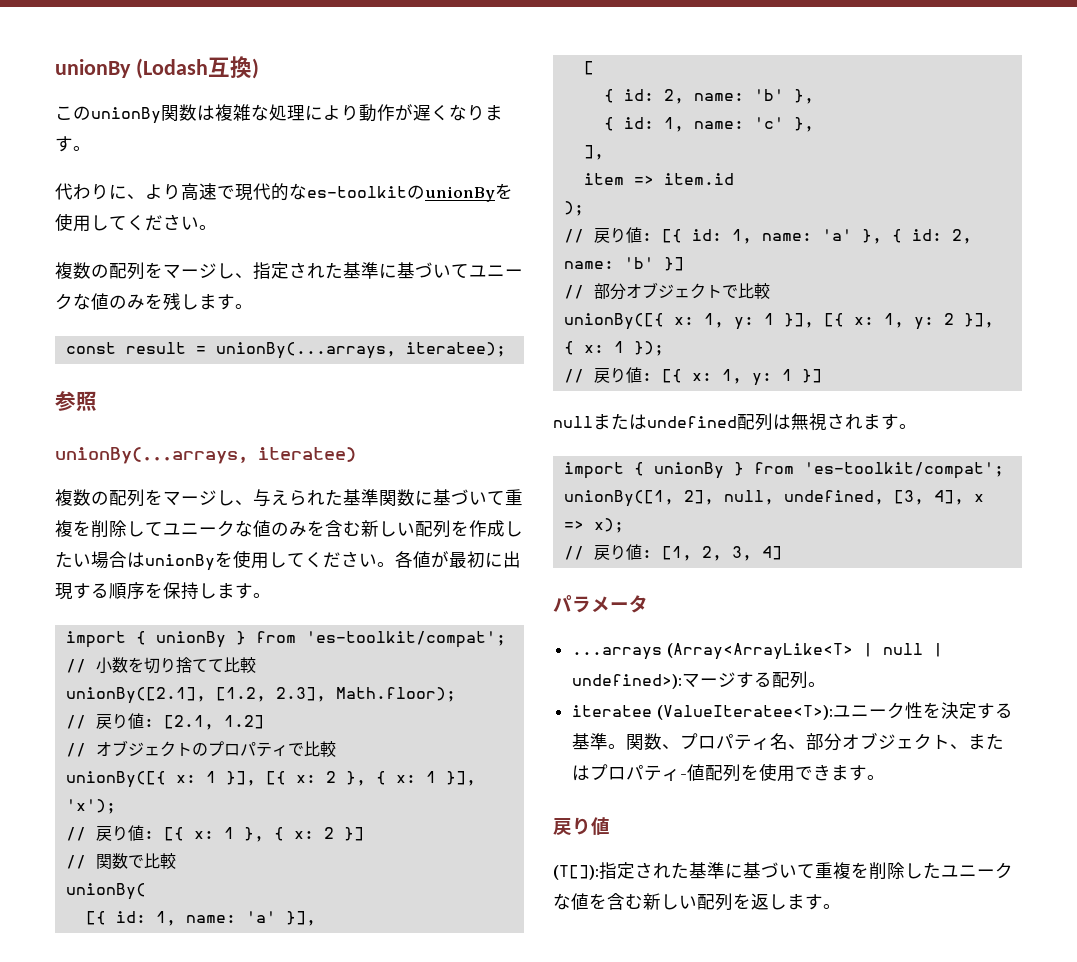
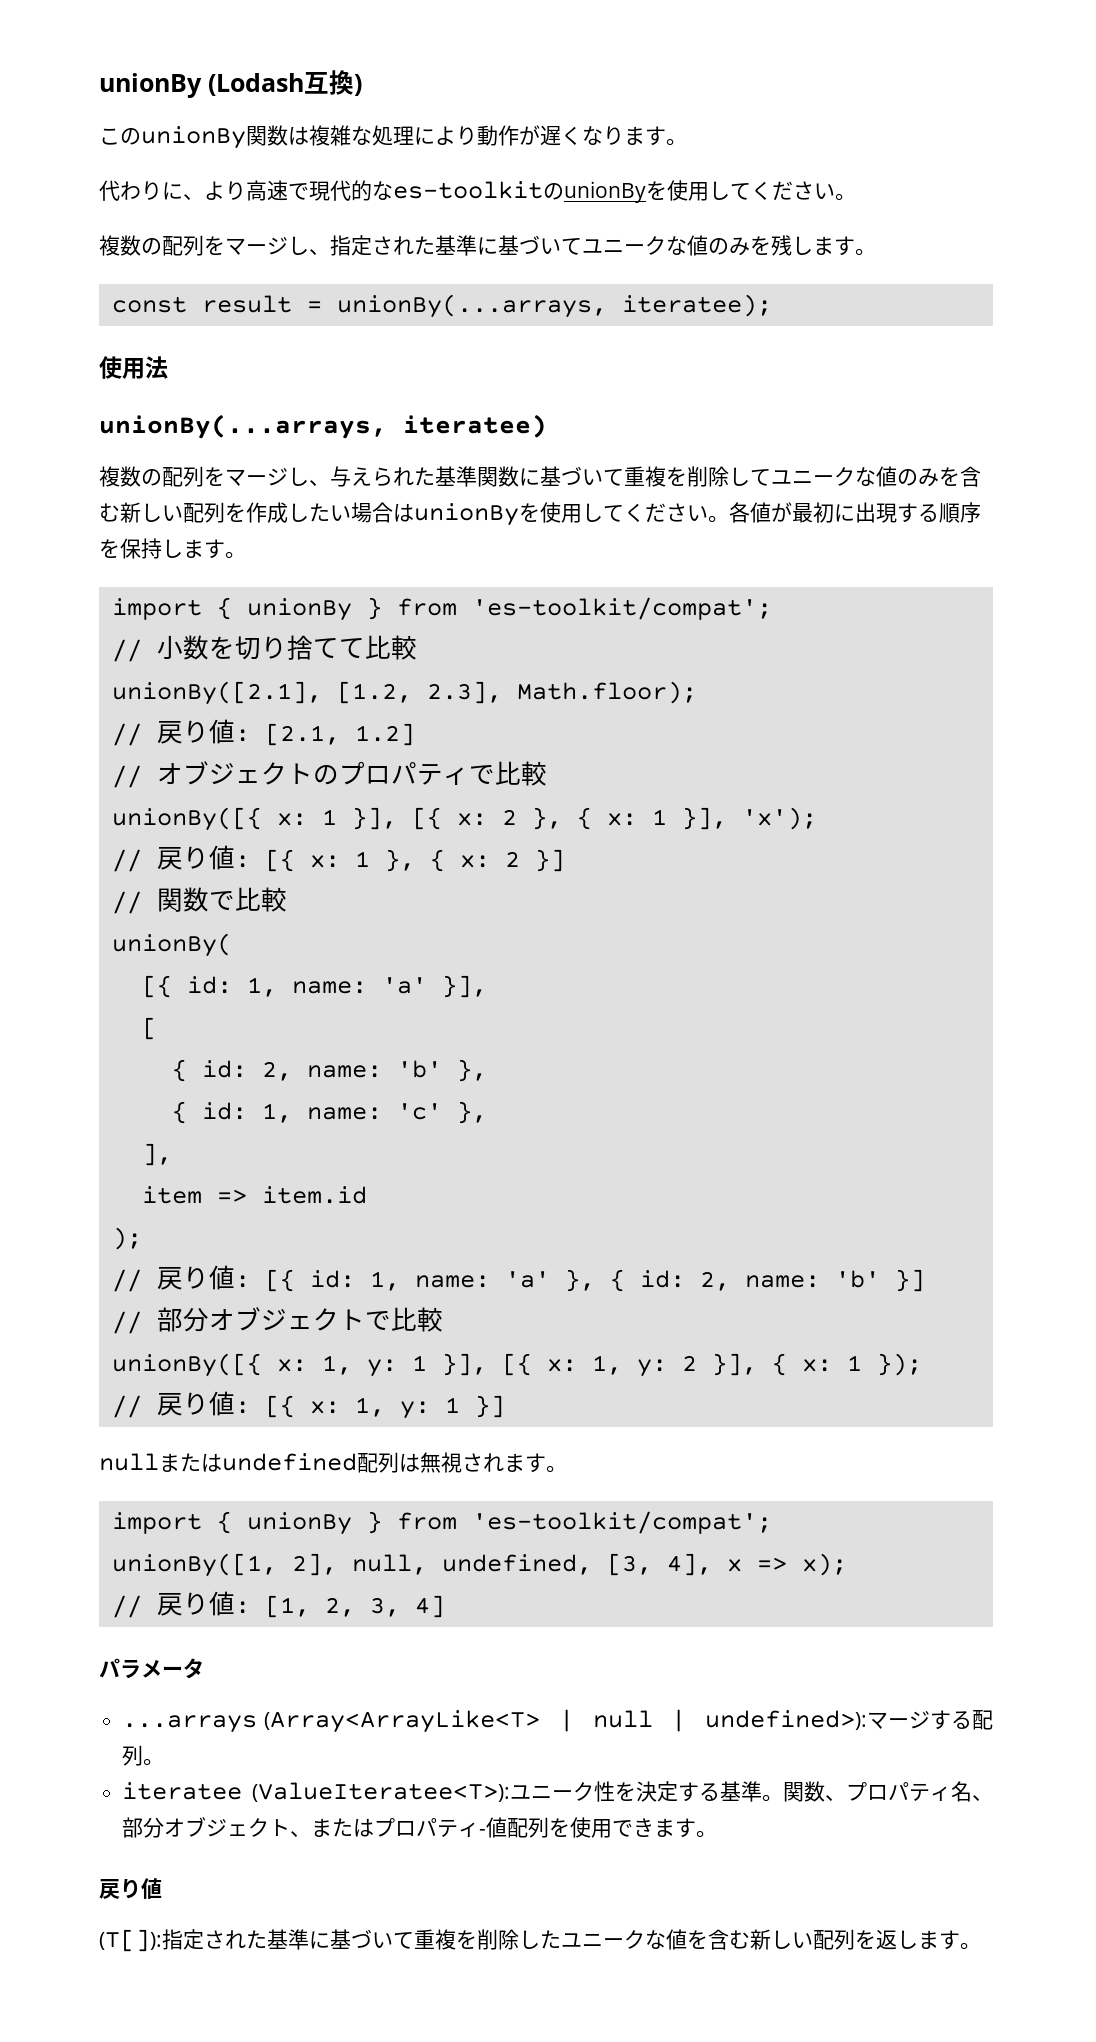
- 参照
+ 使用法

